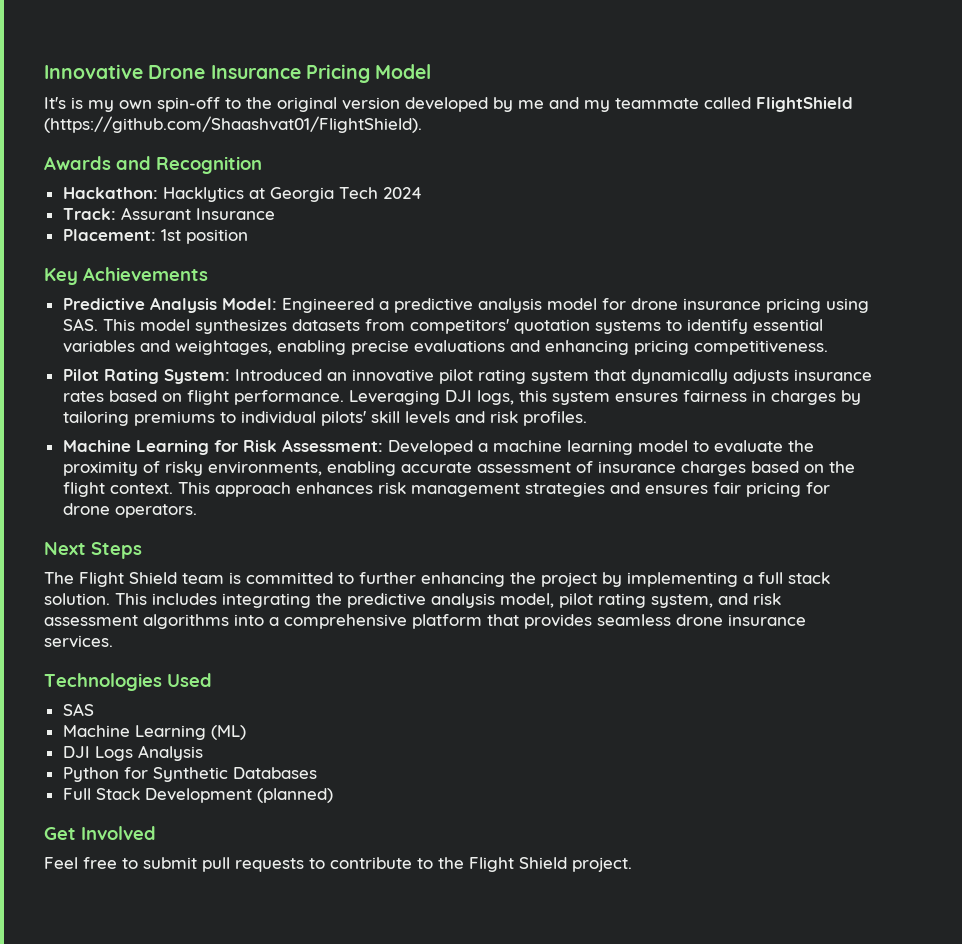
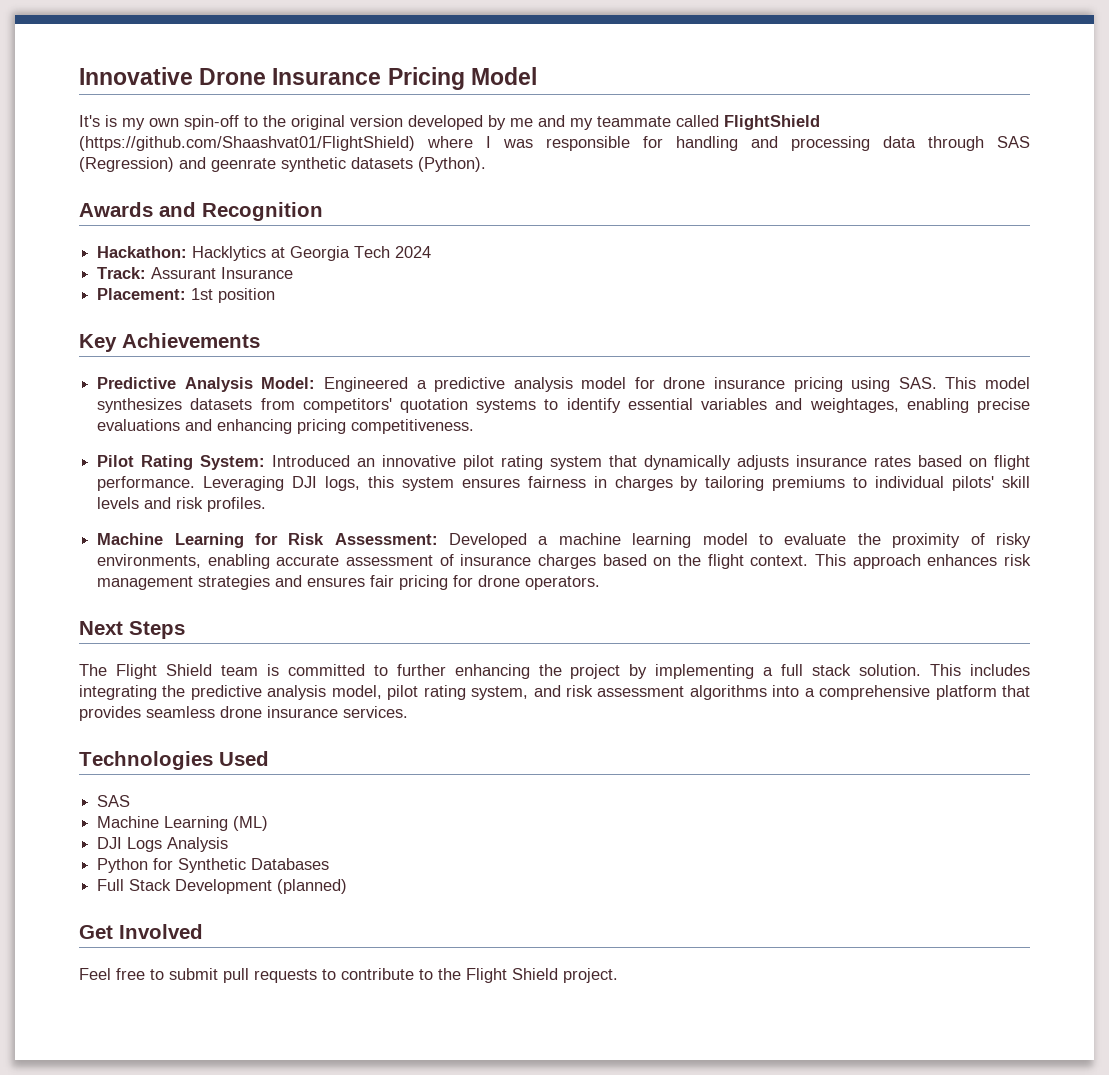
- It's is my own spin-off to the original version developed by me and my teammate called FlightShield (https://github.com/Shaashvat01/FlightShield).
+ It's is my own spin-off to the original version developed by me and my teammate called FlightShield (https://github.com/Shaashvat01/FlightShield) where I was responsible for handling and processing data through SAS (Regression) and geenrate synthetic datasets (Python).

